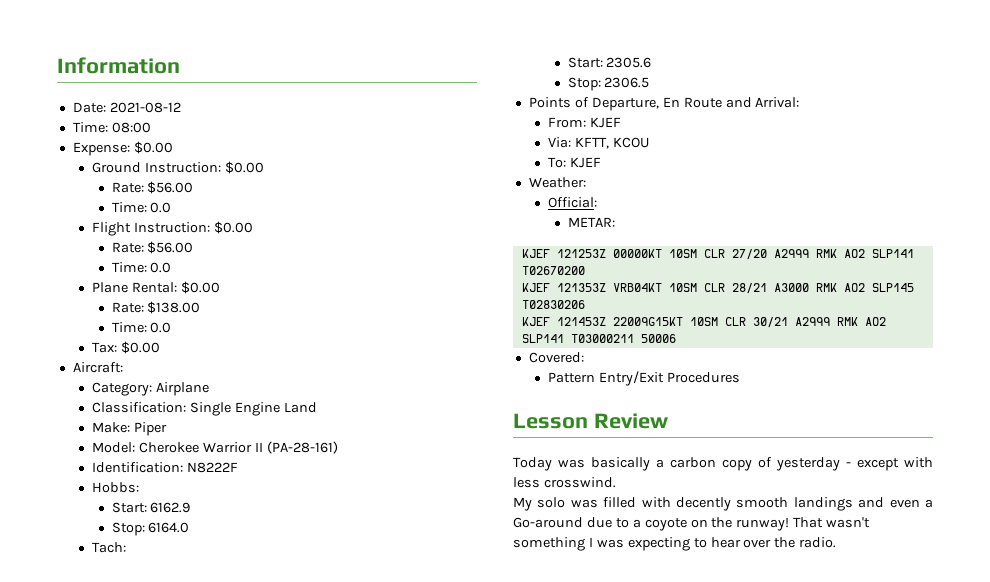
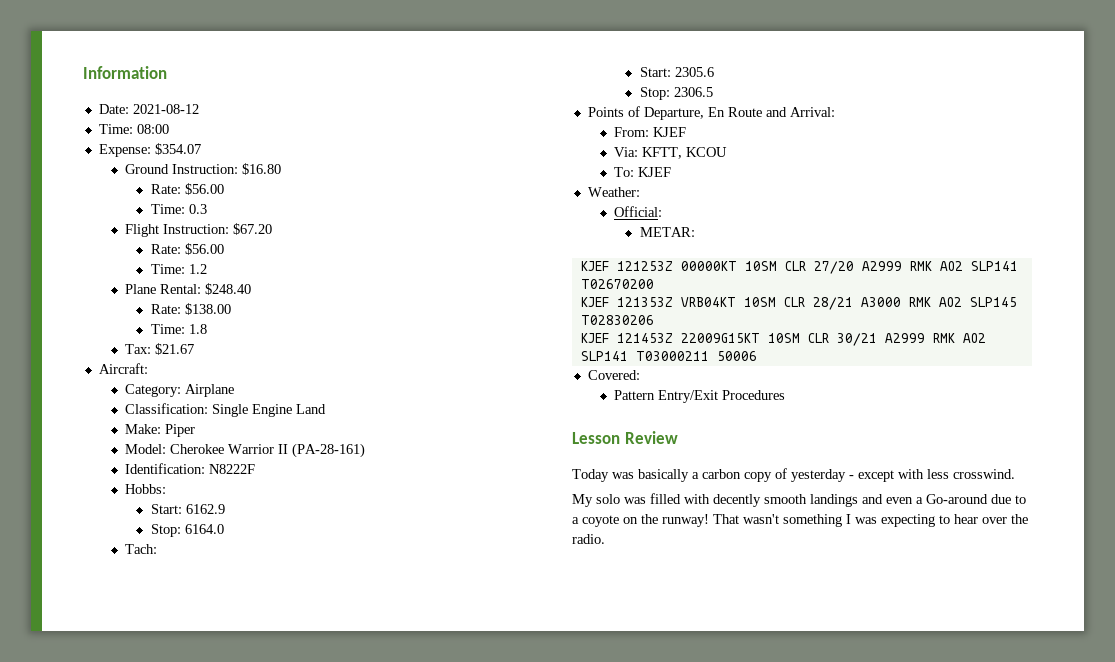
- Expense: $0.00
+ Expense: $354.07
- Ground Instruction: $0.00
+ Ground Instruction: $16.80
  Rate: $56.00
- Time: 0.0
+ Time: 0.3
- Flight Instruction: $0.00
+ Flight Instruction: $67.20
  Rate: $56.00
- Time: 0.0
+ Time: 1.2
- Plane Rental: $0.00
+ Plane Rental: $248.40
  Rate: $138.00
- Time: 0.0
+ Time: 1.8
- Tax: $0.00
+ Tax: $21.67

